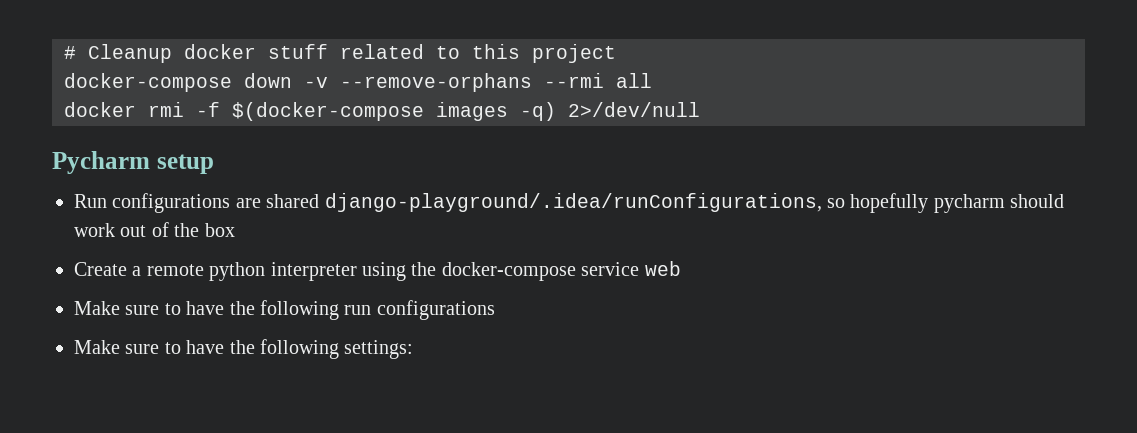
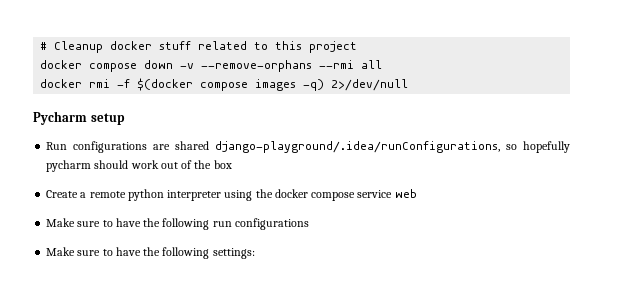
- docker-compose down -v --remove-orphans --rmi all
+ docker compose down -v --remove-orphans --rmi all
- docker rmi -f $(docker-compose images -q) 2>/dev/null
+ docker rmi -f $(docker compose images -q) 2>/dev/null
- Create a remote python interpreter using the docker-compose service web
+ Create a remote python interpreter using the docker compose service web

